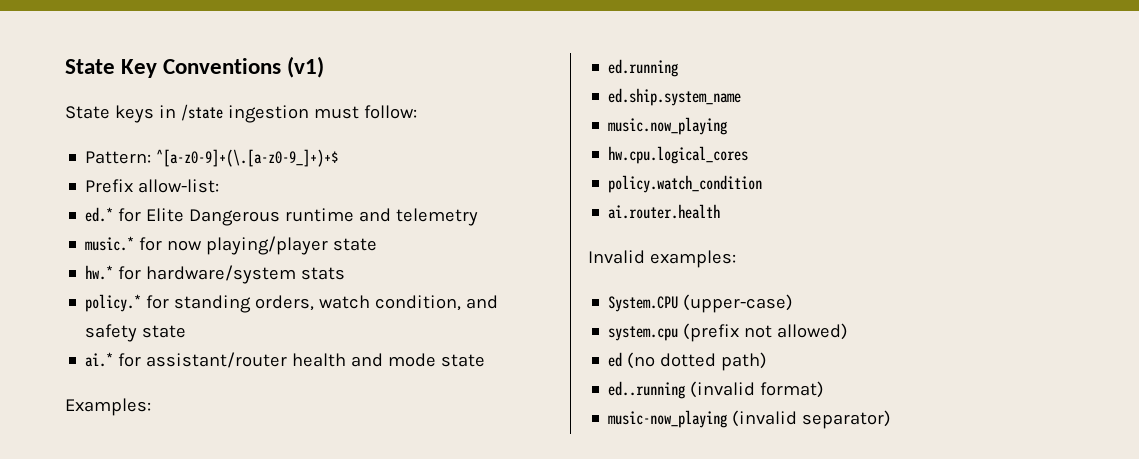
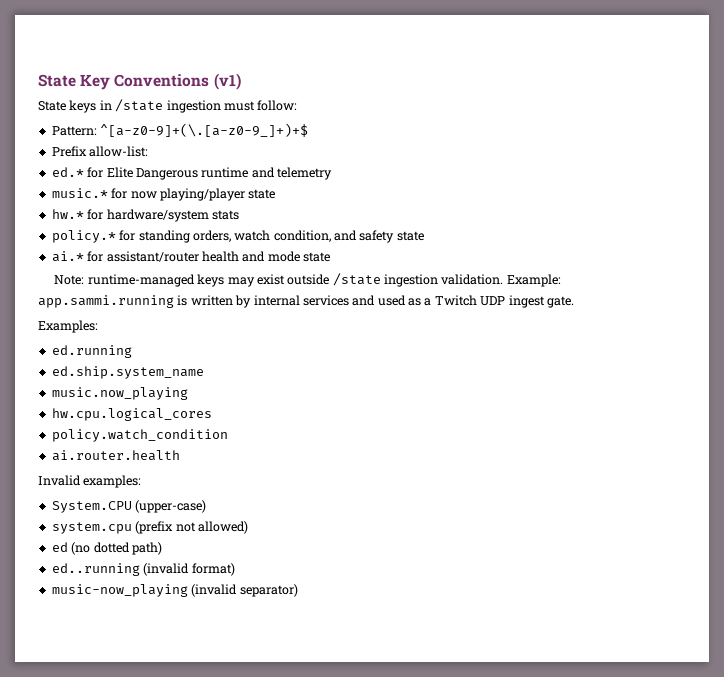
+ Note: runtime-managed keys may exist outside /state ingestion validation. Example: app.sammi.running is written by internal services and used as a Twitch UDP ingest gate.

